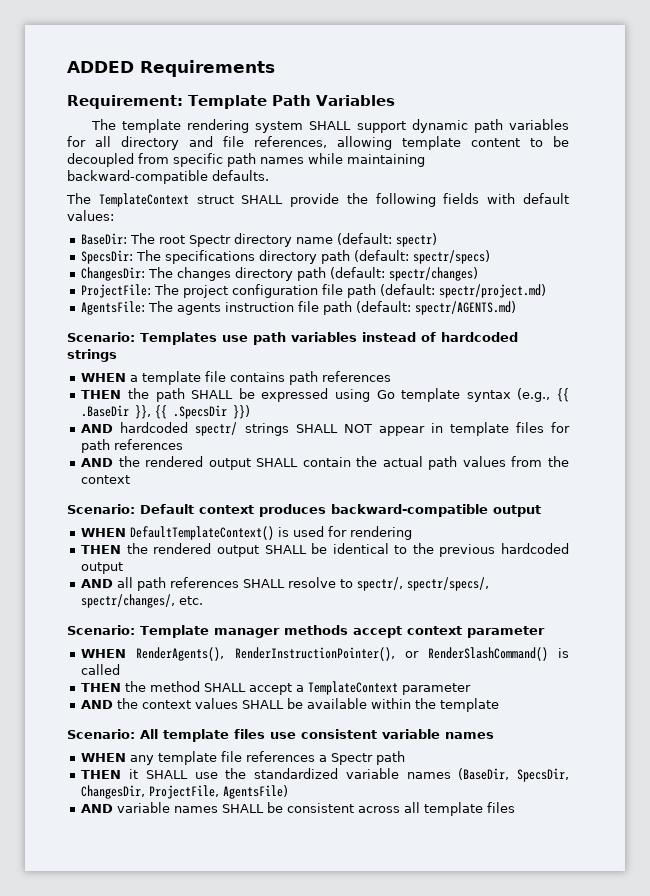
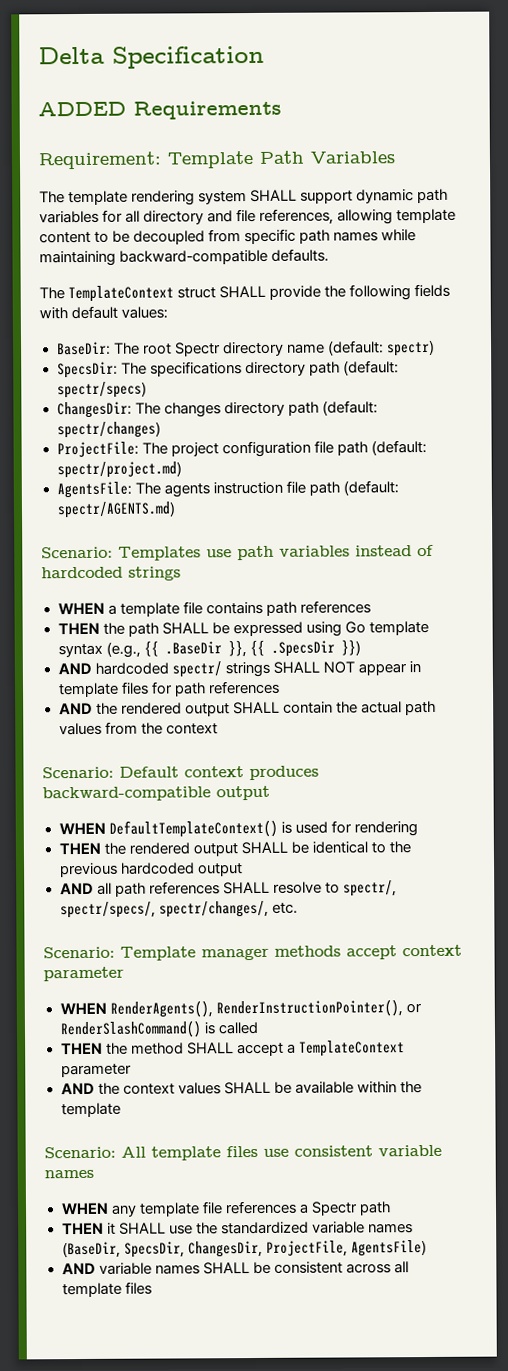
+ Delta Specification

